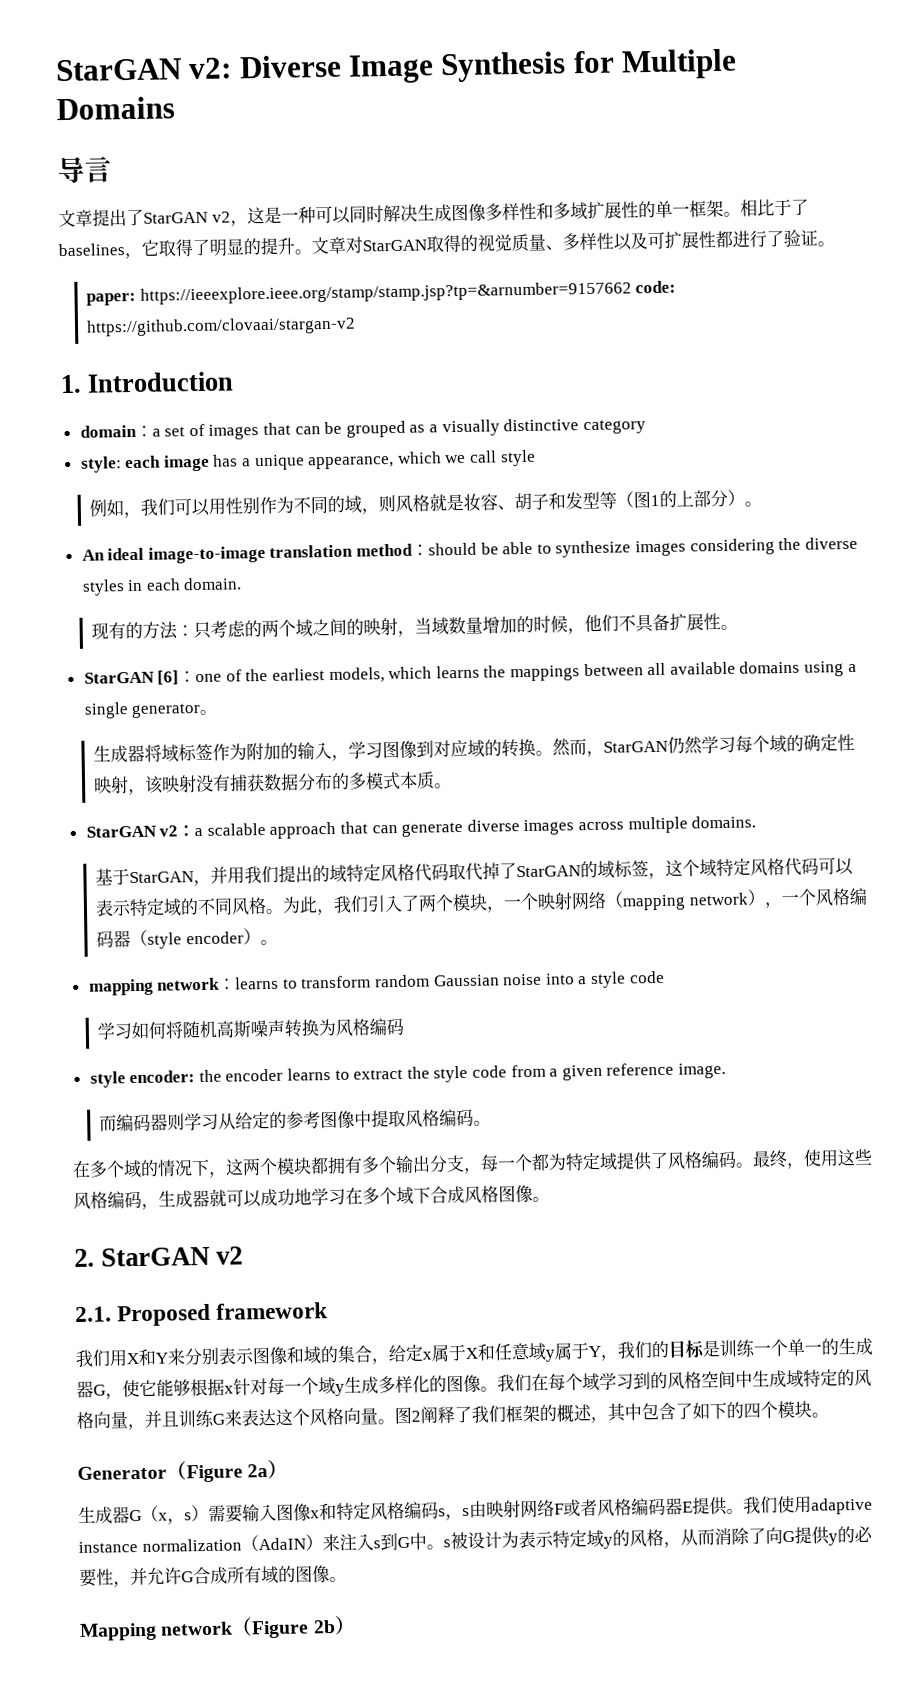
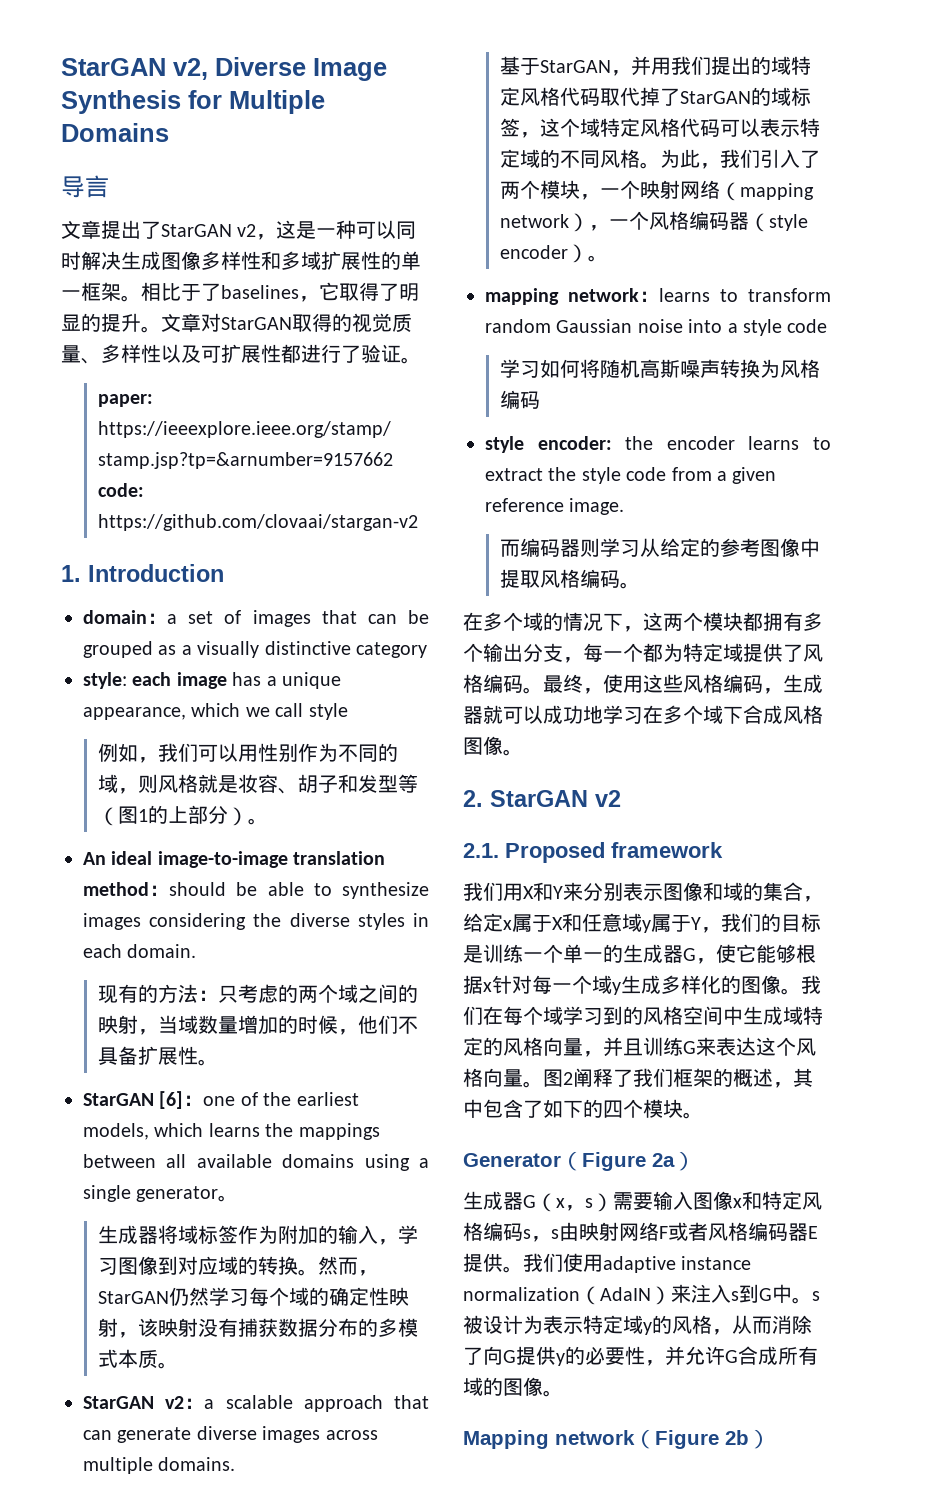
- StarGAN v2: Diverse Image Synthesis for Multiple Domains
+ StarGAN v2, Diverse Image Synthesis for Multiple Domains

